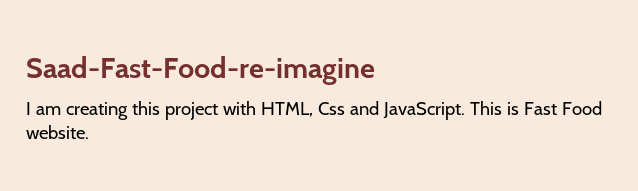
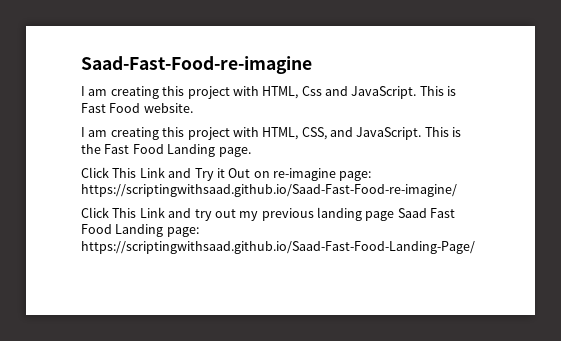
+ I am creating this project with HTML, CSS, and JavaScript. This is the Fast Food Landing page.
+ Click This Link and Try it Out on re-imagine page: https://scriptingwithsaad.github.io/Saad-Fast-Food-re-imagine/
+ Click This Link and try out my previous landing page Saad Fast Food Landing page: https://scriptingwithsaad.github.io/Saad-Fast-Food-Landing-Page/

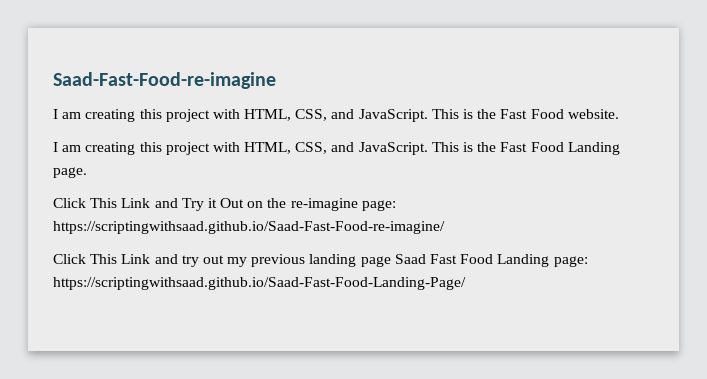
- I am creating this project with HTML, Css and JavaScript. This is Fast Food website.
+ I am creating this project with HTML, CSS, and JavaScript. This is the Fast Food website.
- Click This Link and Try it Out on re-imagine page: https://scriptingwithsaad.github.io/Saad-Fast-Food-re-imagine/
+ Click This Link and Try it Out on the re-imagine page: https://scriptingwithsaad.github.io/Saad-Fast-Food-re-imagine/

